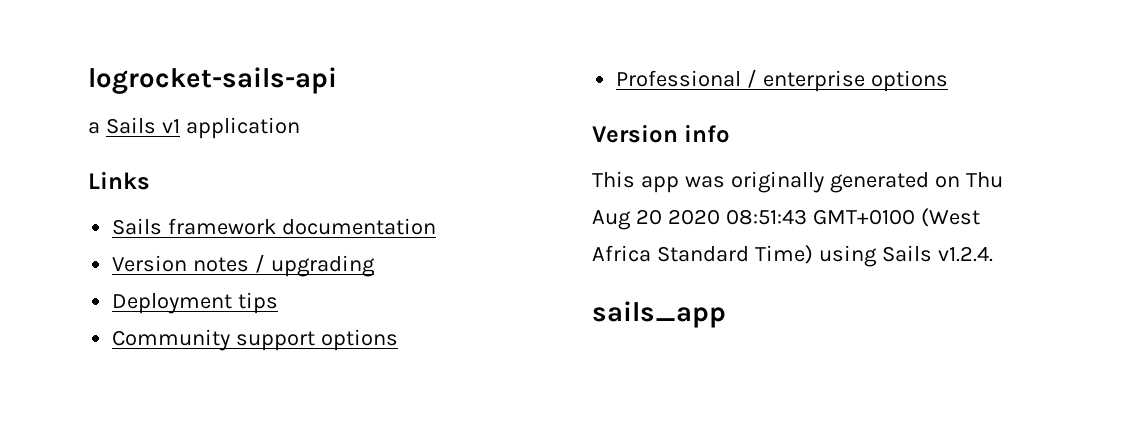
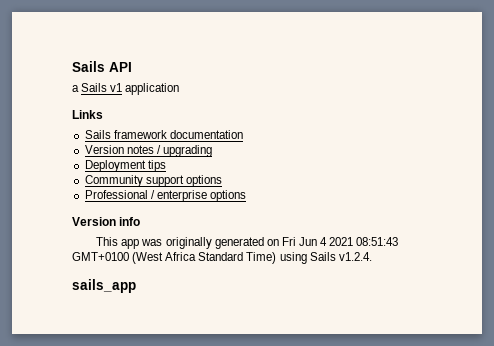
- logrocket-sails-api
+ Sails API
- This app was originally generated on Thu Aug 20 2020 08:51:43 GMT+0100 (West Africa Standard Time) using Sails v1.2.4.
+ This app was originally generated on Fri Jun 4 2021 08:51:43 GMT+0100 (West Africa Standard Time) using Sails v1.2.4.

